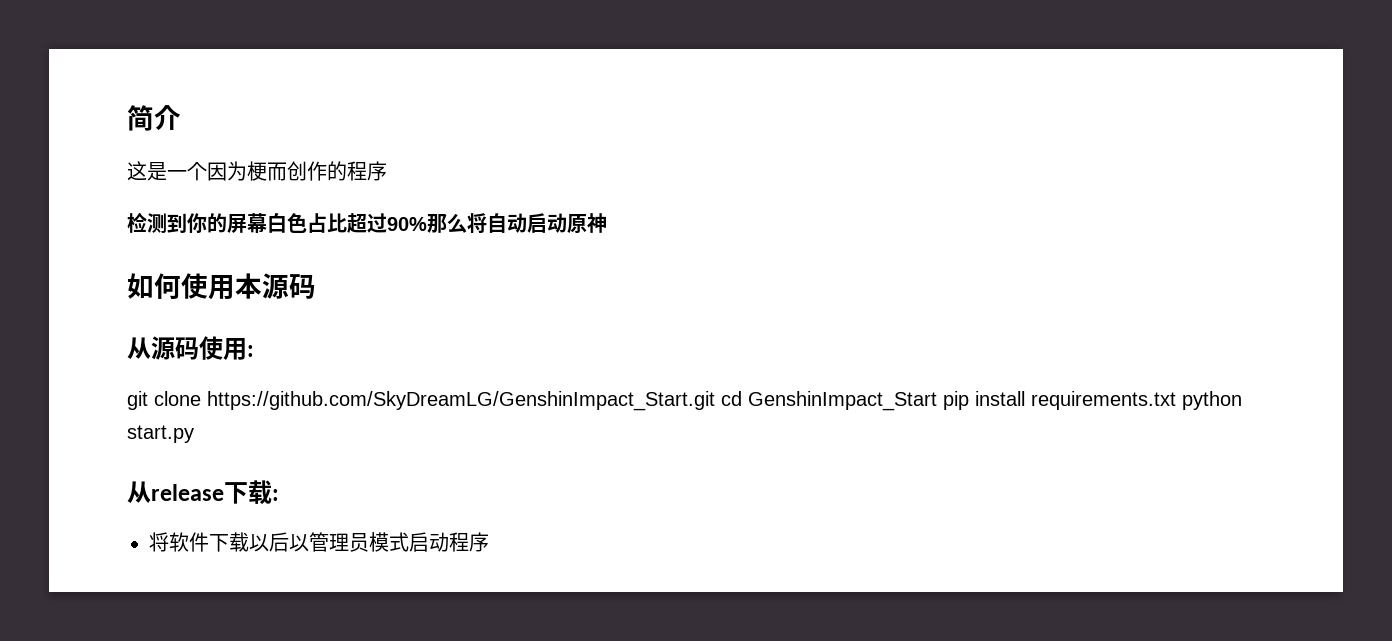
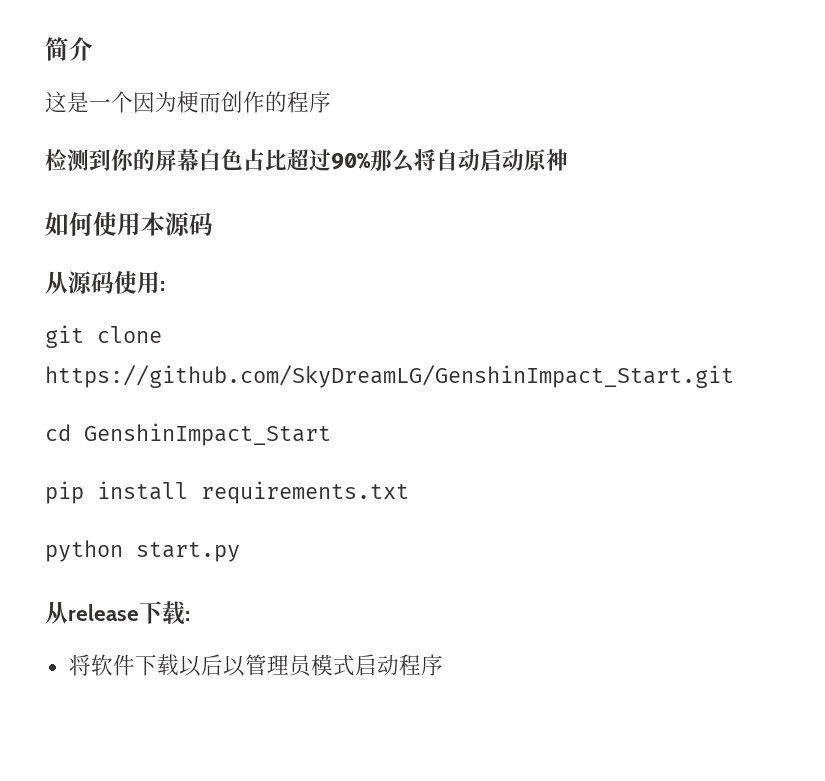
- git clone https://github.com/SkyDreamLG/GenshinImpact_Start.git cd GenshinImpact_Start pip install requirements.txt python start.py
+ git clone https://github.com/SkyDreamLG/GenshinImpact_Start.git
+ cd GenshinImpact_Start
+ pip install requirements.txt
+ python start.py

